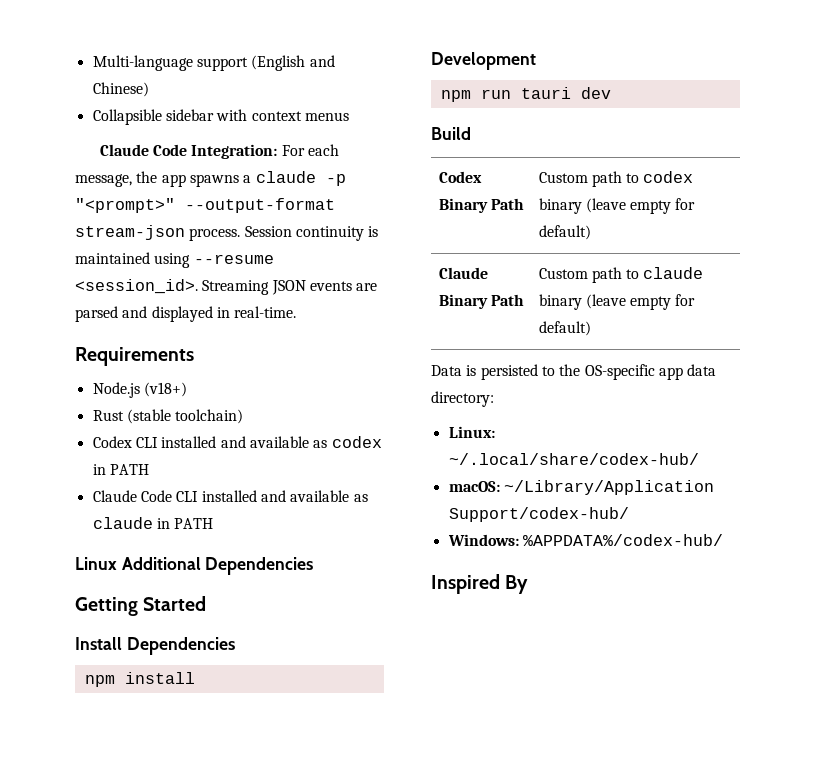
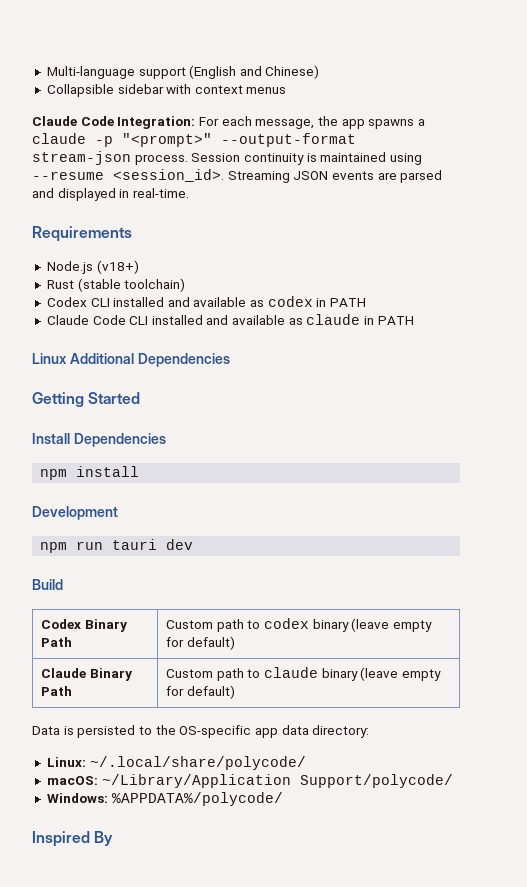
- Linux: ~/.local/share/codex-hub/
+ Linux: ~/.local/share/polycode/
- macOS: ~/Library/Application Support/codex-hub/
+ macOS: ~/Library/Application Support/polycode/
- Windows: %APPDATA%/codex-hub/
+ Windows: %APPDATA%/polycode/

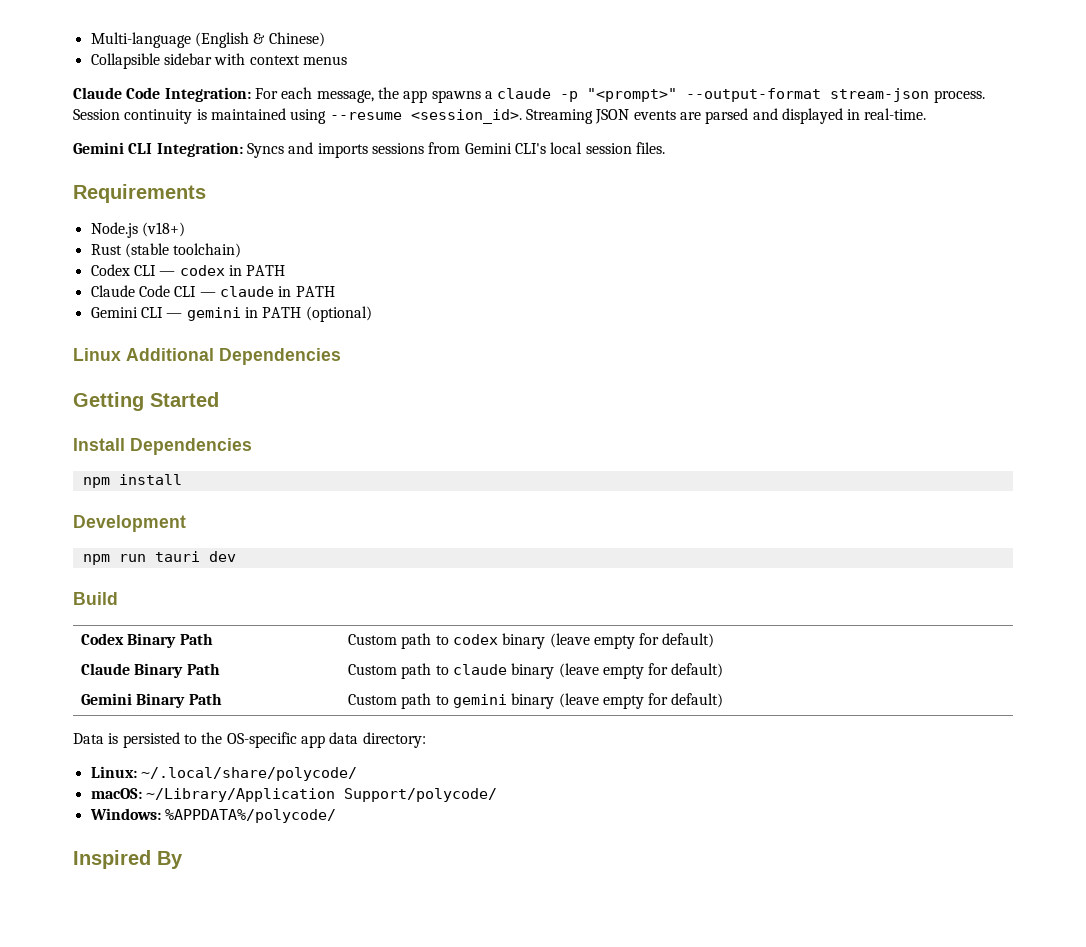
- Multi-language support (English and Chinese)
+ Multi-language (English & Chinese)
+ Gemini CLI Integration: Syncs and imports sessions from Gemini CLI's local session files.
- Codex CLI installed and available as codex in PATH
+ Codex CLI — codex in PATH
- Claude Code CLI installed and available as claude in PATH
+ Claude Code CLI — claude in PATH
+ Gemini CLI — gemini in PATH (optional)
+ Gemini Binary Path | Custom path to gemini binary (leave empty for default)

